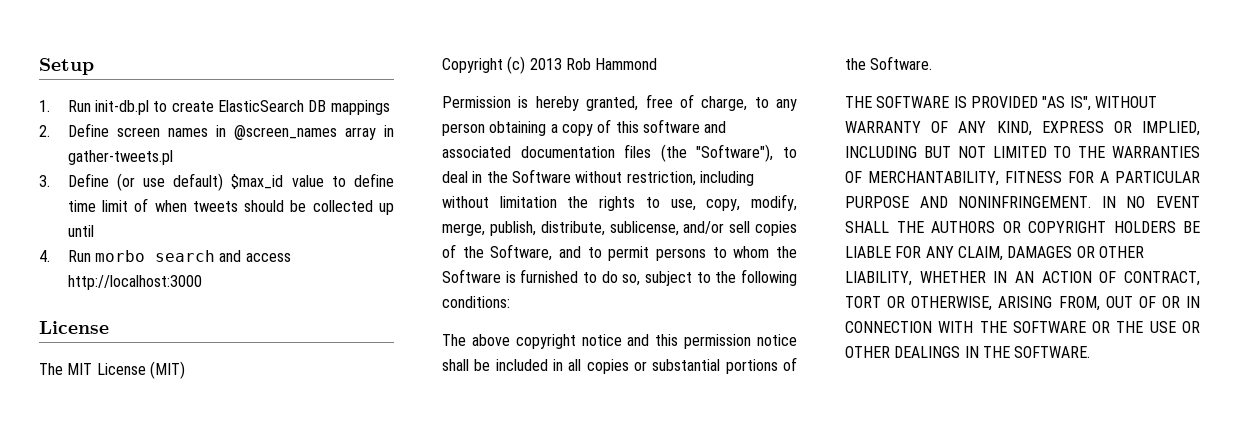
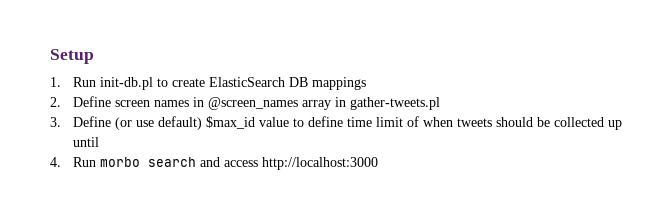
  4. Run morbo search and access http://localhost:3000
- License
- The MIT License (MIT)
- Copyright (c) 2013 Rob Hammond
- Permission is hereby granted, free of charge, to any person obtaining a copy of this software and associated documentation files (the "Software"), to deal in the Software without restriction, including without limitation the rights to use, copy, modify, merge, publish, distribute, sublicense, and/or sell copies of the Software, and to permit persons to whom the Software is furnished to do so, subject to the following conditions:
- The above copyright notice and this permission notice shall be included in all copies or substantial portions of the Software.
- THE SOFTWARE IS PROVIDED "AS IS", WITHOUT WARRANTY OF ANY KIND, EXPRESS OR IMPLIED, INCLUDING BUT NOT LIMITED TO THE WARRANTIES OF MERCHANTABILITY, FITNESS FOR A PARTICULAR PURPOSE AND NONINFRINGEMENT. IN NO EVENT SHALL THE AUTHORS OR COPYRIGHT HOLDERS BE LIABLE FOR ANY CLAIM, DAMAGES OR OTHER LIABILITY, WHETHER IN AN ACTION OF CONTRACT, TORT OR OTHERWISE, ARISING FROM, OUT OF OR IN CONNECTION WITH THE SOFTWARE OR THE USE OR OTHER DEALINGS IN THE SOFTWARE.

